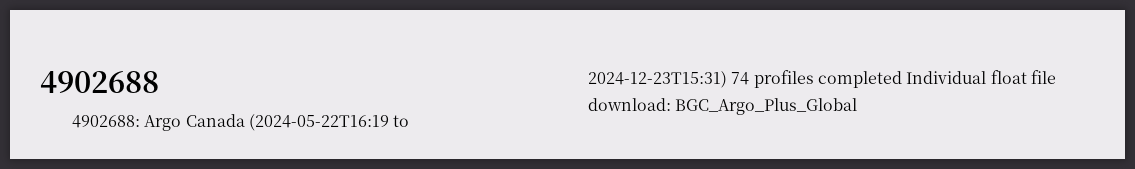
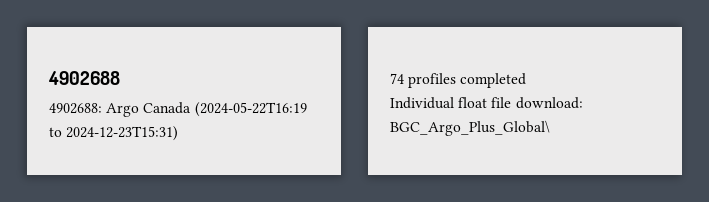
- 4902688: Argo Canada (2024-05-22T16:19 to 2024-12-23T15:31) 74 profiles completed Individual float file download: BGC_Argo_Plus_Global
+ 4902688: Argo Canada (2024-05-22T16:19 to 2024-12-23T15:31)
+ 74 profiles completed
+ Individual float file download: BGC_Argo_Plus_Global\

